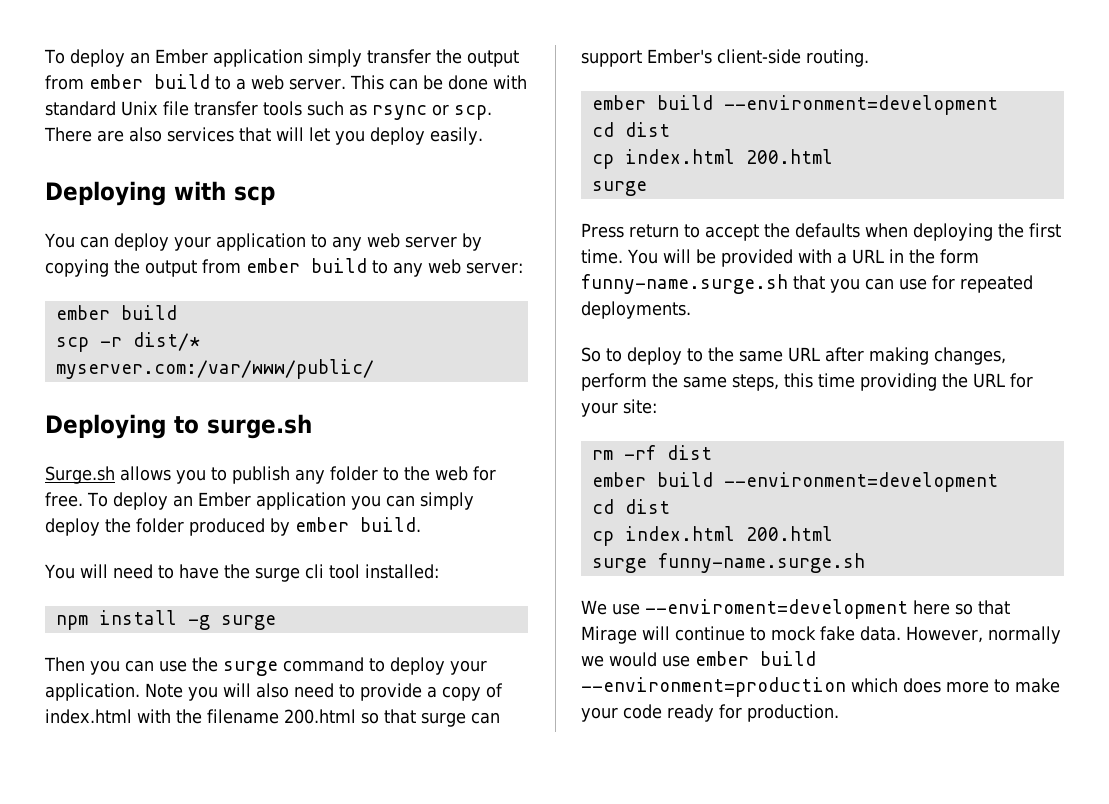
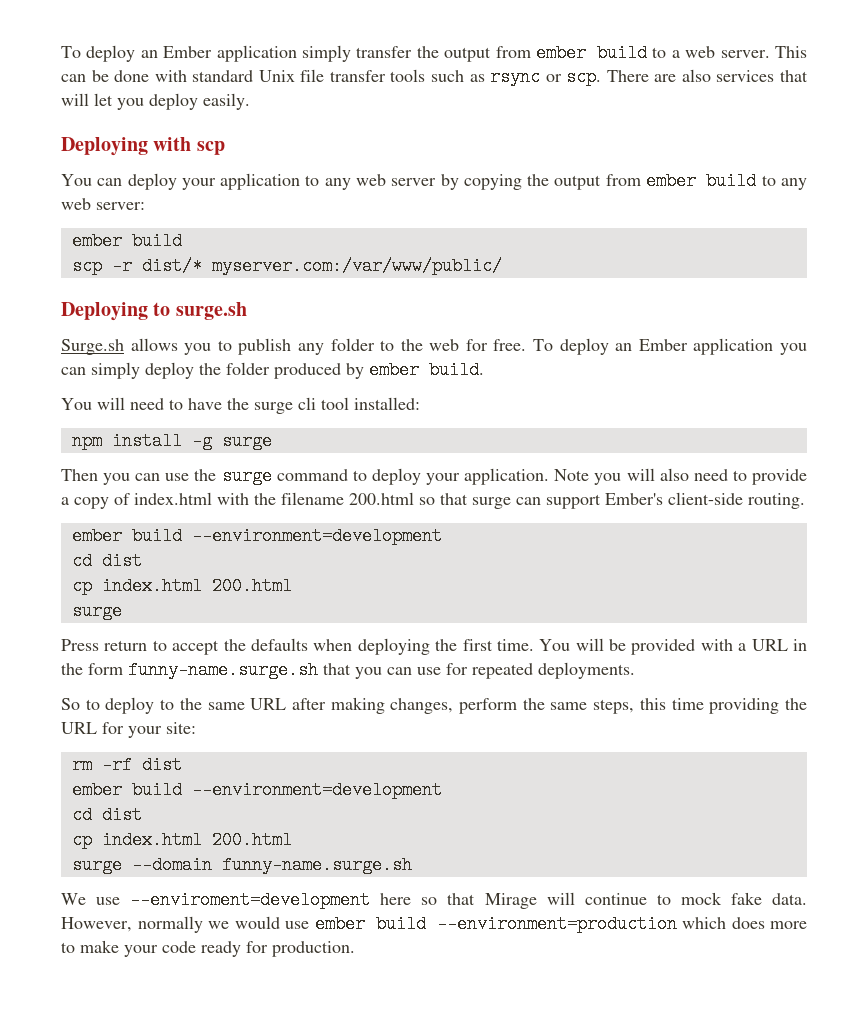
- surge funny-name.surge.sh
+ surge --domain funny-name.surge.sh

